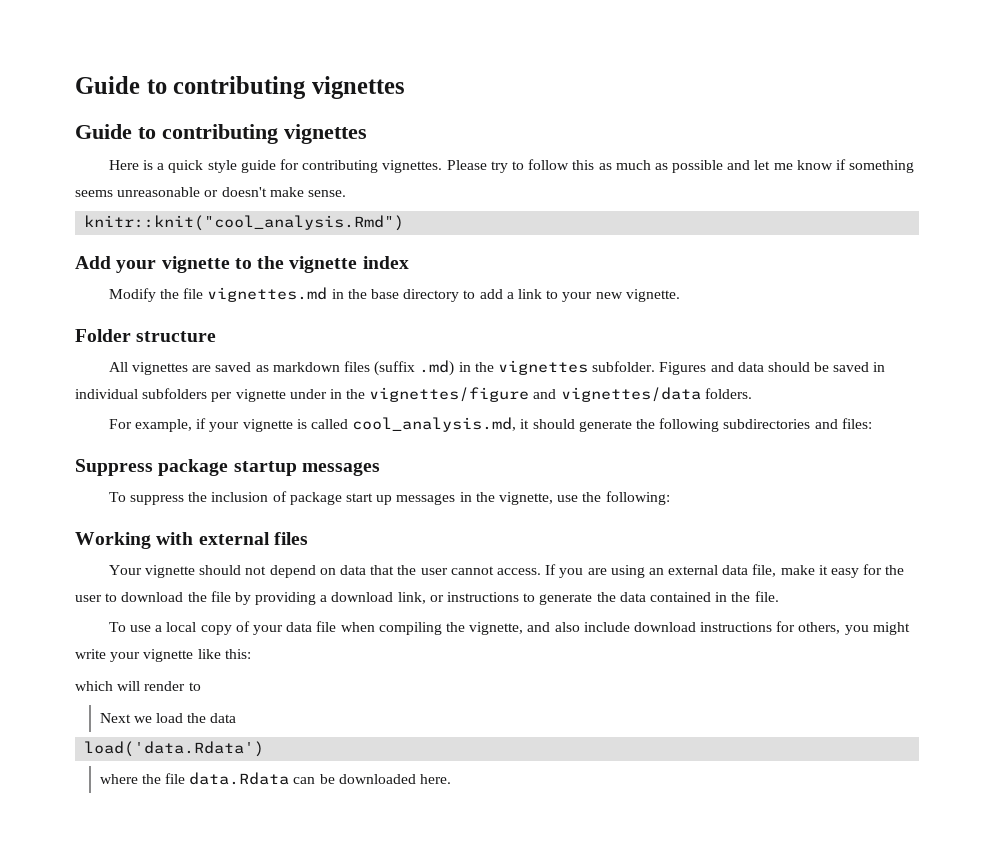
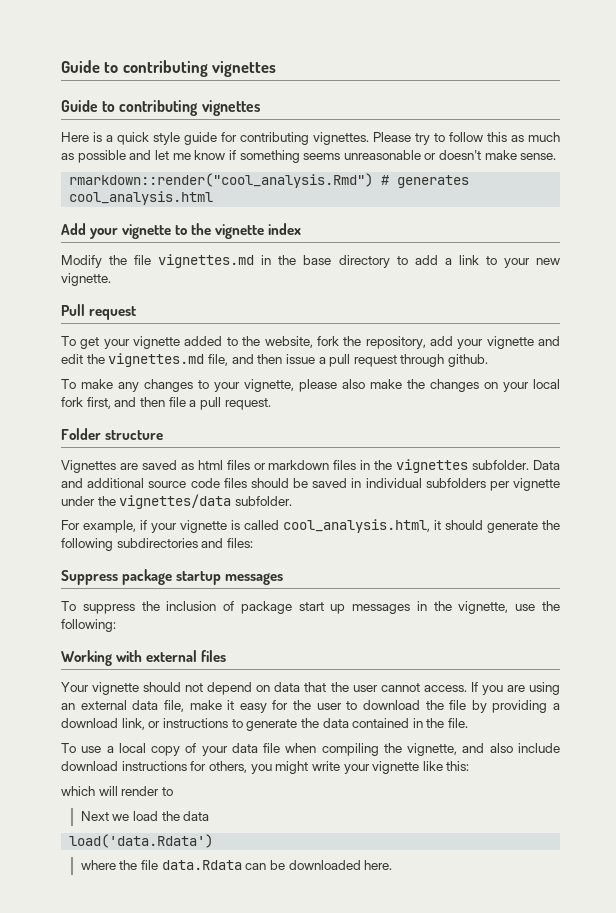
- knitr::knit("cool_analysis.Rmd")
+ rmarkdown::render("cool_analysis.Rmd") # generates cool_analysis.html
+ Pull request
+ To get your vignette added to the website, fork the repository, add your vignette and edit the vignettes.md file, and then issue a pull request through github.
+ To make any changes to your vignette, please also make the changes on your local fork first, and then file a pull request.
- All vignettes are saved as markdown files (suffix .md) in the vignettes subfolder. Figures and data should be saved in individual subfolders per vignette under in the vignettes/figure and vignettes/data folders.
+ Vignettes are saved as html files or markdown files in the vignettes subfolder. Data and additional source code files should be saved in individual subfolders per vignette under the vignettes/data subfolder.
- For example, if your vignette is called cool_analysis.md, it should generate the following subdirectories and files:
+ For example, if your vignette is called cool_analysis.html, it should generate the following subdirectories and files:

